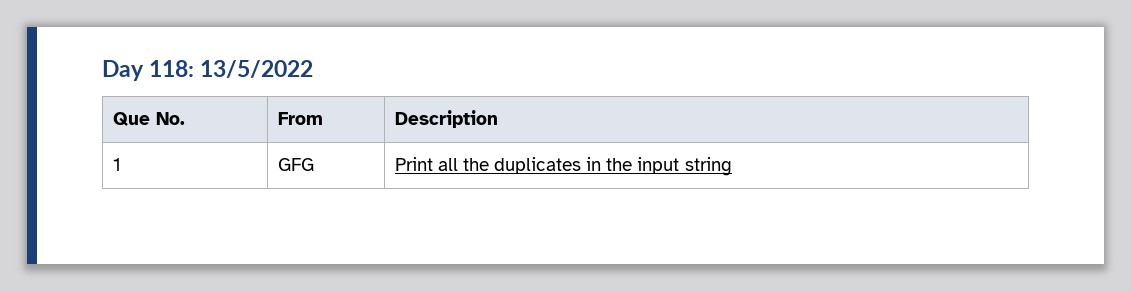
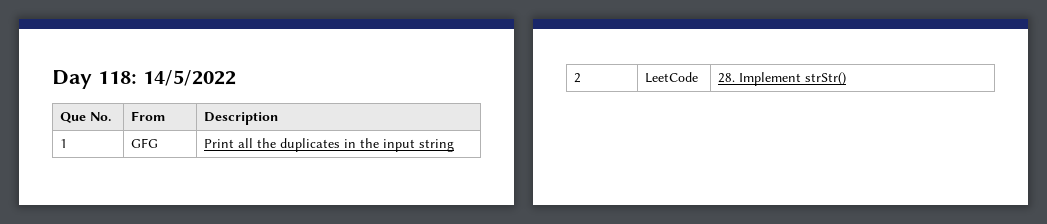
- Day 118: 13/5/2022
+ Day 118: 14/5/2022
+ 2 | LeetCode | 28. Implement strStr()

